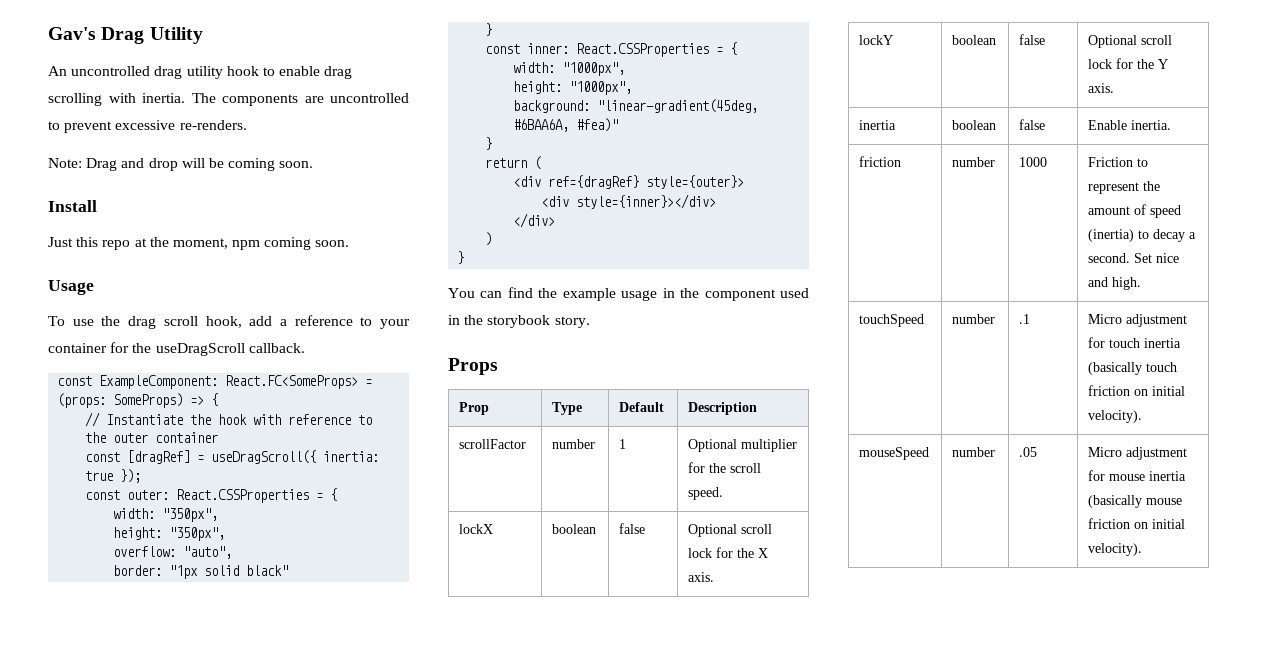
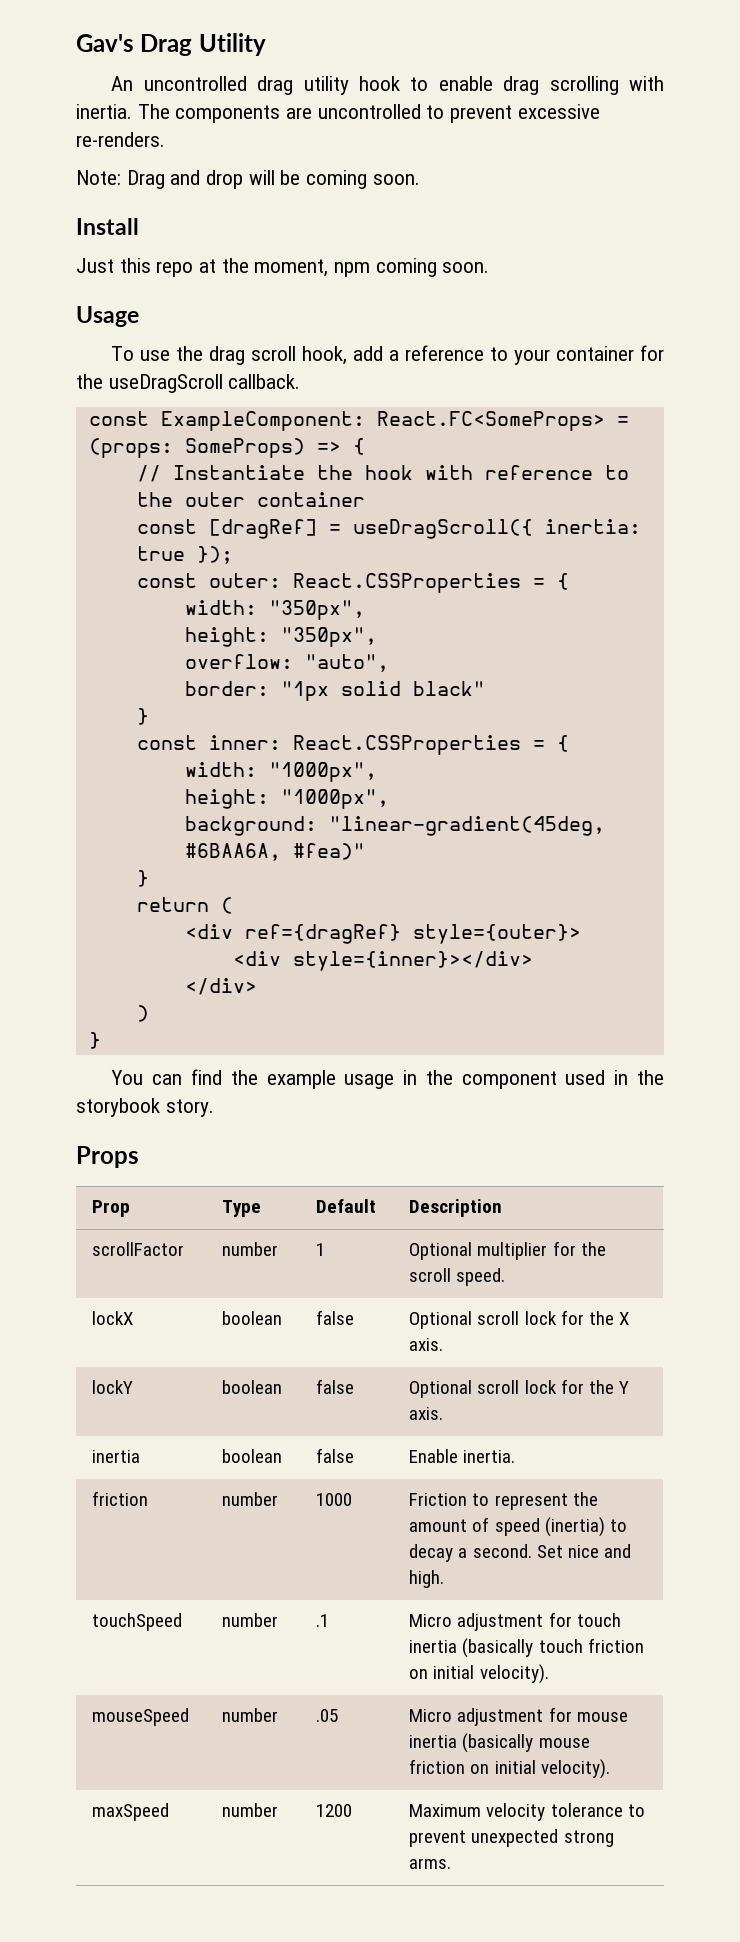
+ maxSpeed | number | 1200 | Maximum velocity tolerance to prevent unexpected strong arms.

